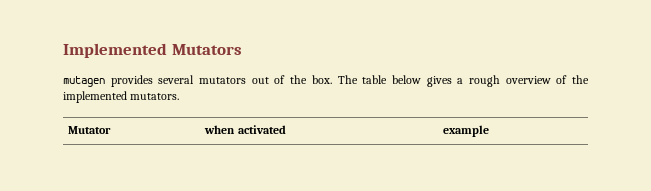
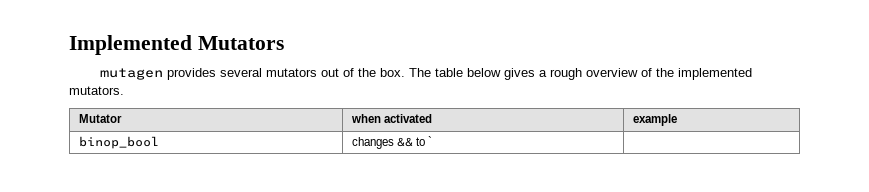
+ binop_bool | changes && to ` |

